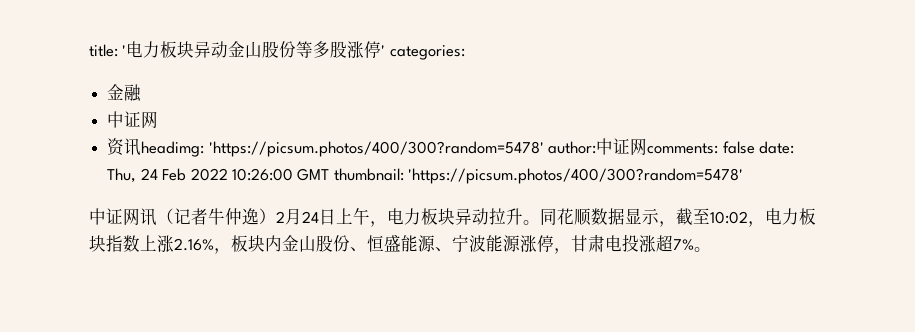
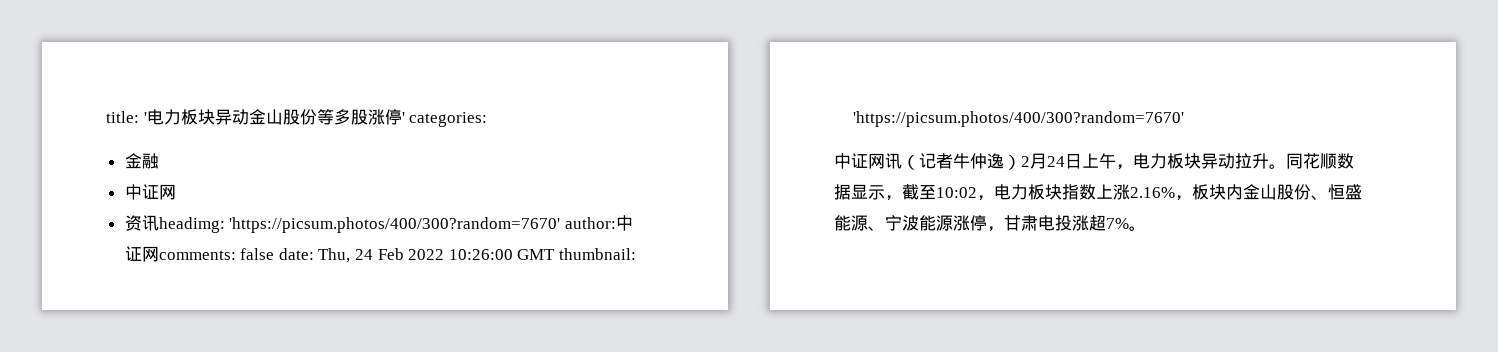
- 资讯headimg: 'https://picsum.photos/400/300?random=5478' author:中证网comments: false date: Thu, 24 Feb 2022 10:26:00 GMT thumbnail: 'https://picsum.photos/400/300?random=5478'
+ 资讯headimg: 'https://picsum.photos/400/300?random=7670' author:中证网comments: false date: Thu, 24 Feb 2022 10:26:00 GMT thumbnail: 'https://picsum.photos/400/300?random=7670'

